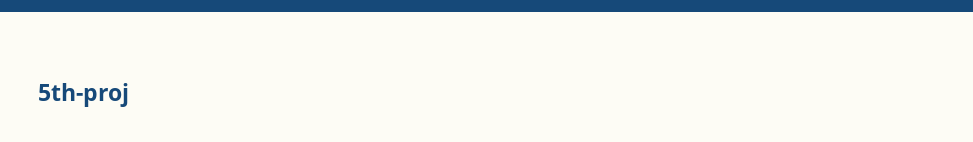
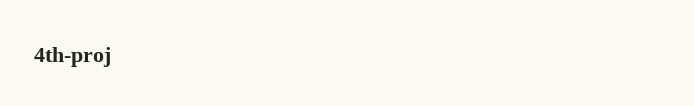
- 5th-proj
+ 4th-proj

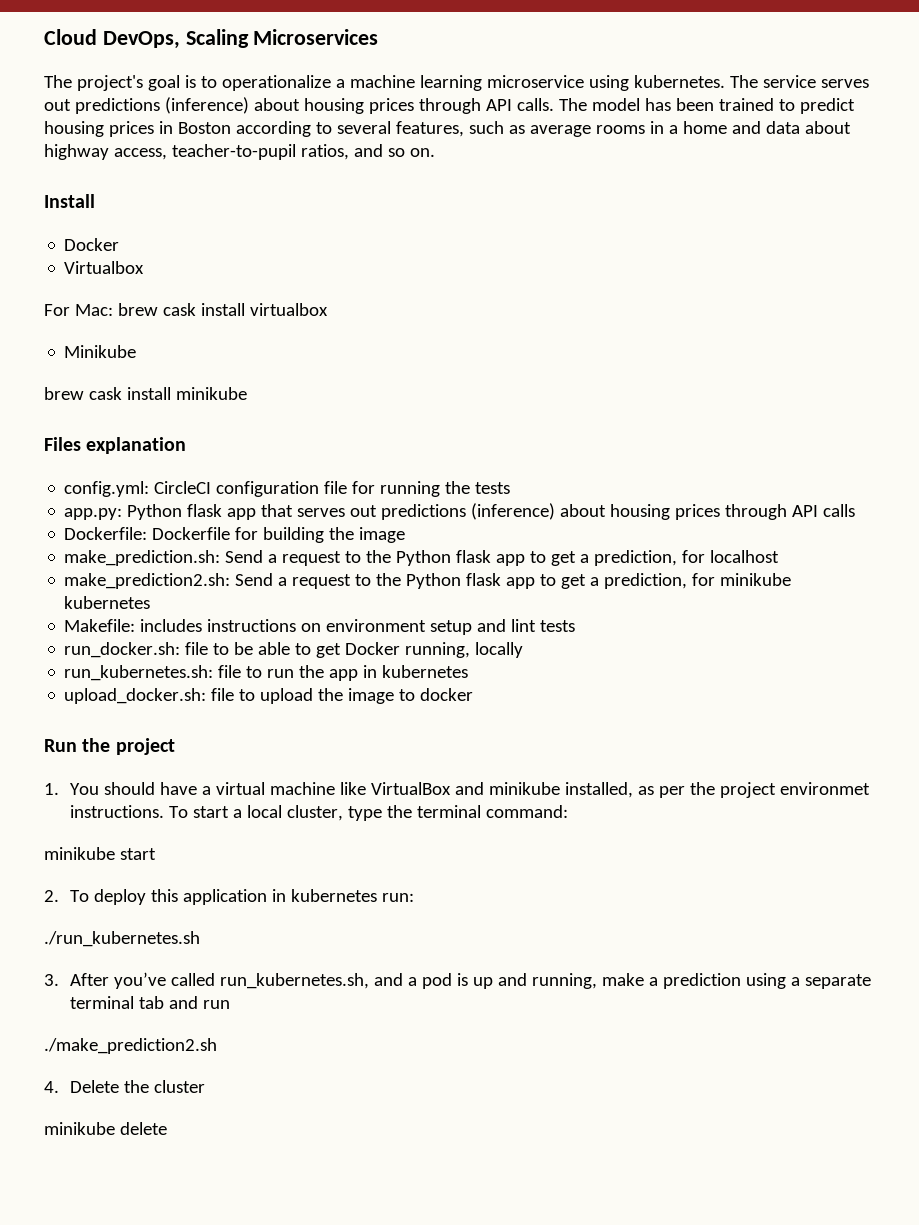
- 4th-proj
+ Cloud DevOps, Scaling Microservices
+ The project's goal is to operationalize a machine learning microservice using kubernetes. The service serves out predictions (inference) about housing prices through API calls. The model has been trained to predict housing prices in Boston according to several features, such as average rooms in a home and data about highway access, teacher-to-pupil ratios, and so on.
+ Install
+ Docker
+ Virtualbox
+ For Mac: brew cask install virtualbox
+ Minikube
+ brew cask install minikube
+ Files explanation
+ config.yml: CircleCI configuration file for running the tests
+ app.py: Python flask app that serves out predictions (inference) about housing prices through API calls
+ Dockerfile: Dockerfile for building the image
+ make_prediction.sh: Send a request to the Python flask app to get a prediction, for localhost
+ make_prediction2.sh: Send a request to the Python flask app to get a prediction, for minikube kubernetes
+ Makefile: includes instructions on environment setup and lint tests
+ run_docker.sh: file to be able to get Docker running, locally
+ run_kubernetes.sh: file to run the app in kubernetes
+ upload_docker.sh: file to upload the image to docker
+ Run the project
+ 1. You should have a virtual machine like VirtualBox and minikube installed, as per the project environmet instructions. To start a local cluster, type the terminal command:
+ minikube start
+ 2. To deploy this application in kubernetes run:
+ ./run_kubernetes.sh
+ 3. After you’ve called run_kubernetes.sh, and a pod is up and running, make a prediction using a separate terminal tab and run
+ ./make_prediction2.sh
+ 4. Delete the cluster
+ minikube delete

